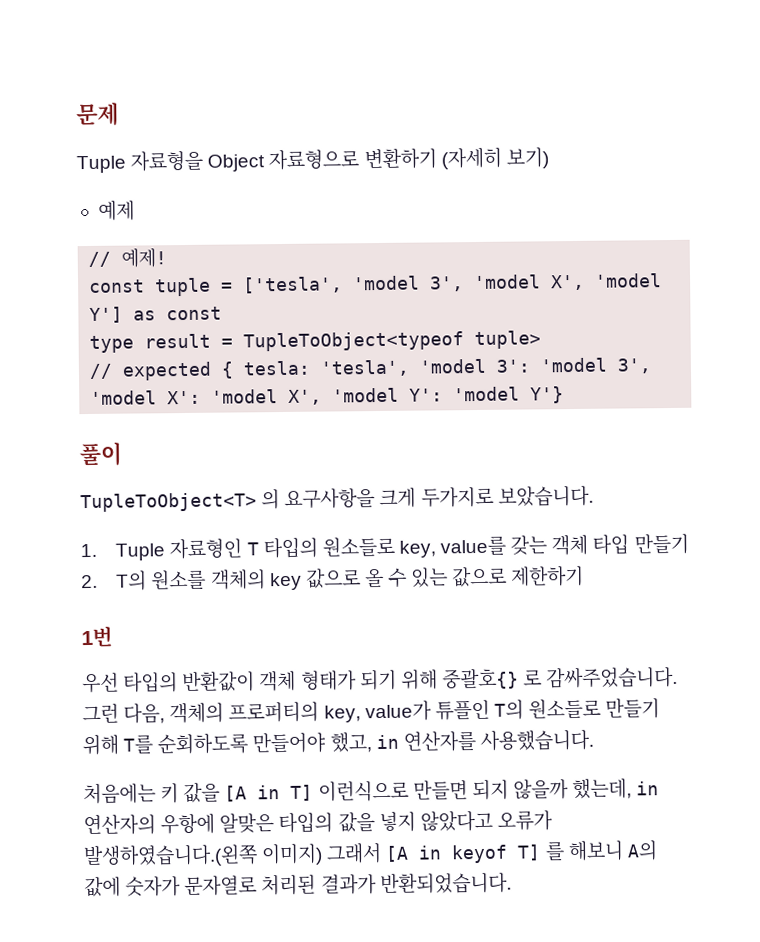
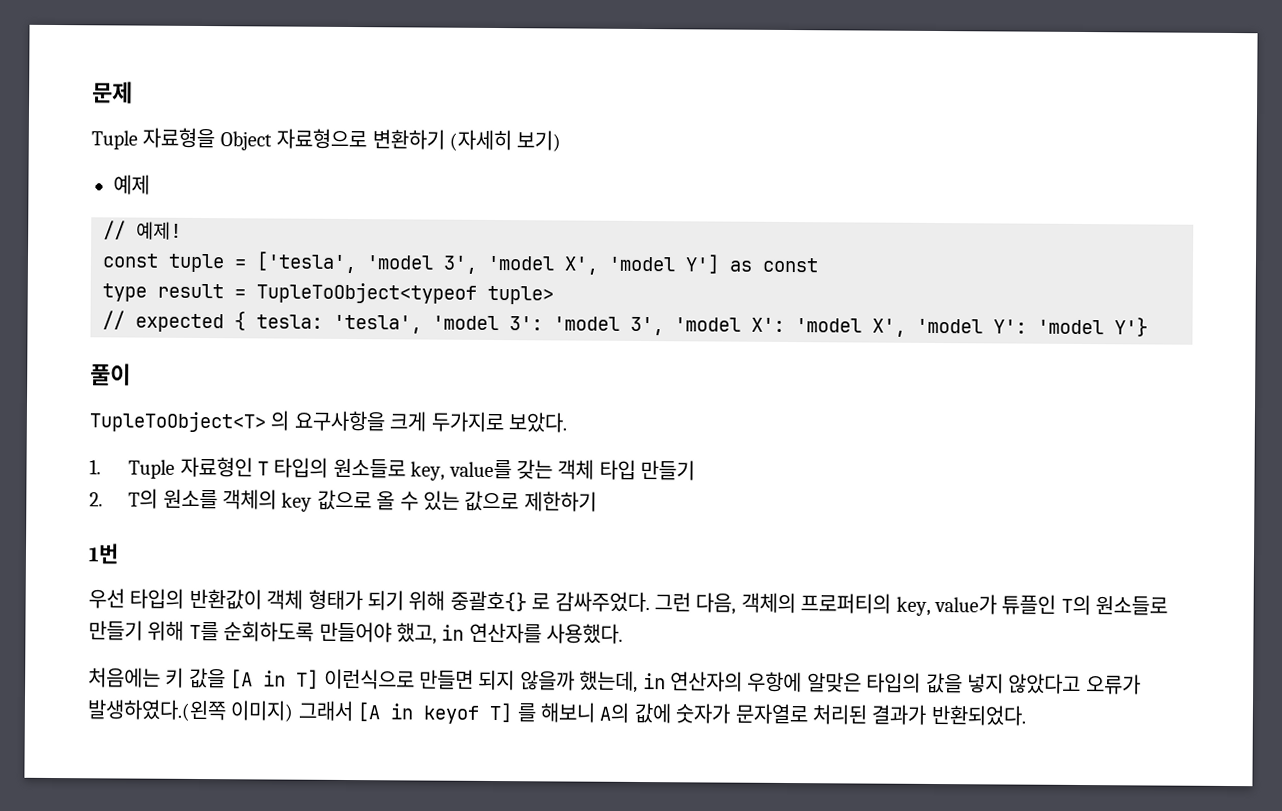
- TupleToObject<T> 의 요구사항을 크게 두가지로 보았습니다.
+ TupleToObject<T> 의 요구사항을 크게 두가지로 보았다.
- 우선 타입의 반환값이 객체 형태가 되기 위해 중괄호{} 로 감싸주었습니다.
+ 우선 타입의 반환값이 객체 형태가 되기 위해 중괄호{} 로 감싸주었다.
- 그런 다음, 객체의 프로퍼티의 key, value가 튜플인 T의 원소들로 만들기 위해 T를 순회하도록 만들어야 했고, in 연산자를 사용했습니다.
+ 그런 다음, 객체의 프로퍼티의 key, value가 튜플인 T의 원소들로 만들기 위해 T를 순회하도록 만들어야 했고, in 연산자를 사용했다.
- 처음에는 키 값을 [A in T] 이런식으로 만들면 되지 않을까 했는데, in 연산자의 우항에 알맞은 타입의 값을 넣지 않았다고 오류가 발생하였습니다.(왼쪽 이미지) 그래서 [A in keyof T] 를 해보니 A의 값에 숫자가 문자열로 처리된 결과가 반환되었습니다.
+ 처음에는 키 값을 [A in T] 이런식으로 만들면 되지 않을까 했는데, in 연산자의 우항에 알맞은 타입의 값을 넣지 않았다고 오류가 발생하였다.(왼쪽 이미지) 그래서 [A in keyof T] 를 해보니 A의 값에 숫자가 문자열로 처리된 결과가 반환되었다.

